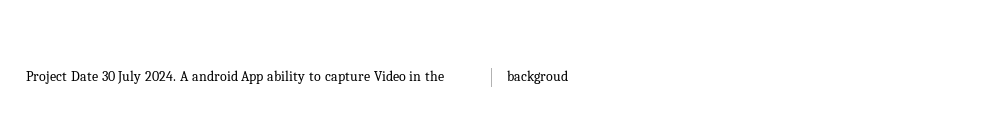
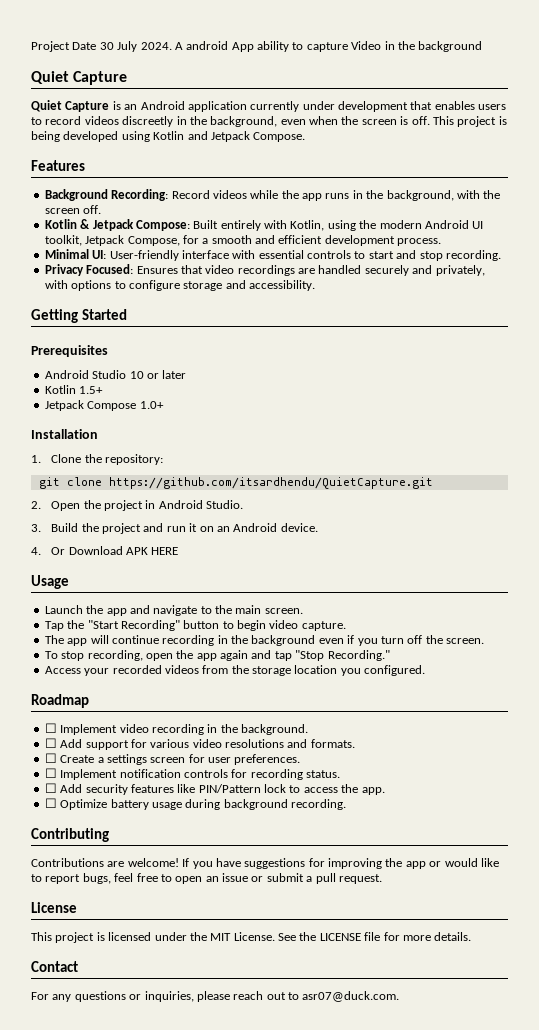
- A android App ability to capture Video in the backgroud
+ A android App ability to capture Video in the background
+ Quiet Capture
+ Quiet Capture is an Android application currently under development that enables users to record videos discreetly in the background, even when the screen is off. This project is being developed using Kotlin and Jetpack Compose.
+ Features
+ Background Recording: Record videos while the app runs in the background, with the screen off.
+ Kotlin & Jetpack Compose: Built entirely with Kotlin, using the modern Android UI toolkit, Jetpack Compose, for a smooth and efficient development process.
+ Minimal UI: User-friendly interface with essential controls to start and stop recording.
+ Privacy Focused: Ensures that video recordings are handled securely and privately, with options to configure storage and accessibility.
+ Getting Started
+ Prerequisites
+ Android Studio 10 or later
+ Kotlin 1.5+
+ Jetpack Compose 1.0+
+ Installation
+ 1. Clone the repository:
+ git clone https://github.com/itsardhendu/QuietCapture.git
+ 2. Open the project in Android Studio.
+ 3. Build the project and run it on an Android device.
+ 4. Or Download APK HERE
+ Usage
+ Launch the app and navigate to the main screen.
+ Tap the "Start Recording" button to begin video capture.
+ The app will continue recording in the background even if you turn off the screen.
+ To stop recording, open the app again and tap "Stop Recording."
+ Access your recorded videos from the storage location you configured.
+ Roadmap
+ ☐ Implement video recording in the background.
+ ☐ Add support for various video resolutions and formats.
+ ☐ Create a settings screen for user preferences.
+ ☐ Implement notification controls for recording status.
+ ☐ Add security features like PIN/Pattern lock to access the app.
+ ☐ Optimize battery usage during background recording.
+ Contributing
+ Contributions are welcome! If you have suggestions for improving the app or would like to report bugs, feel free to open an issue or submit a pull request.
+ License
+ This project is licensed under the MIT License. See the LICENSE file for more details.
+ Contact
+ For any questions or inquiries, please reach out to asr07@duck.com.

